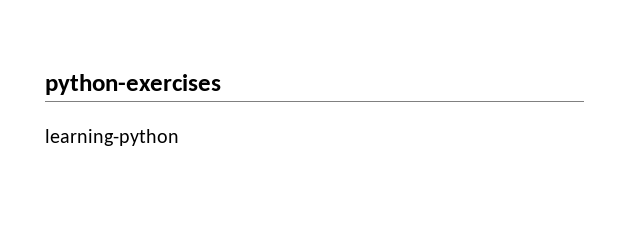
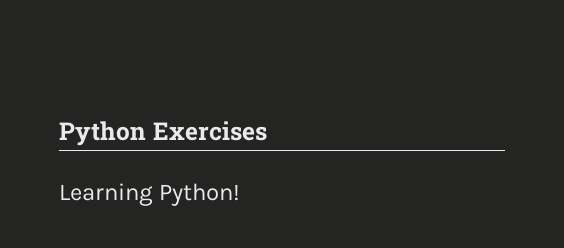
- python-exercises
- learning-python
+ Python Exercises
+ Learning Python!

